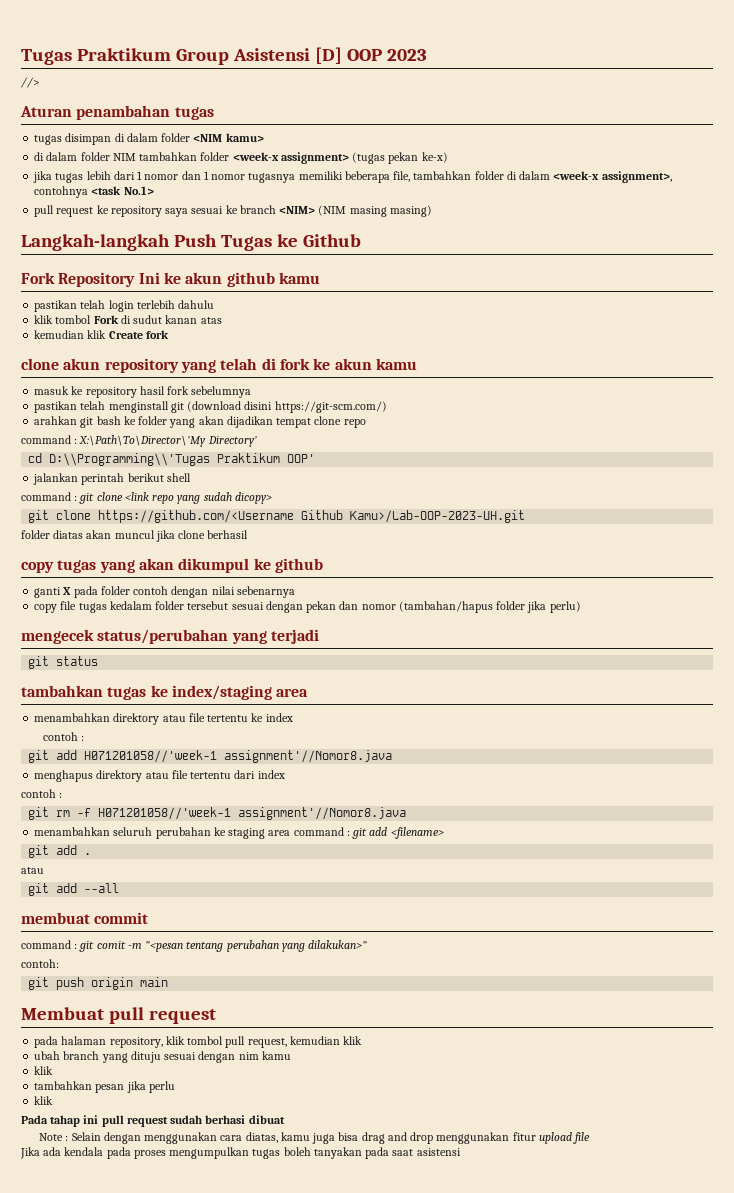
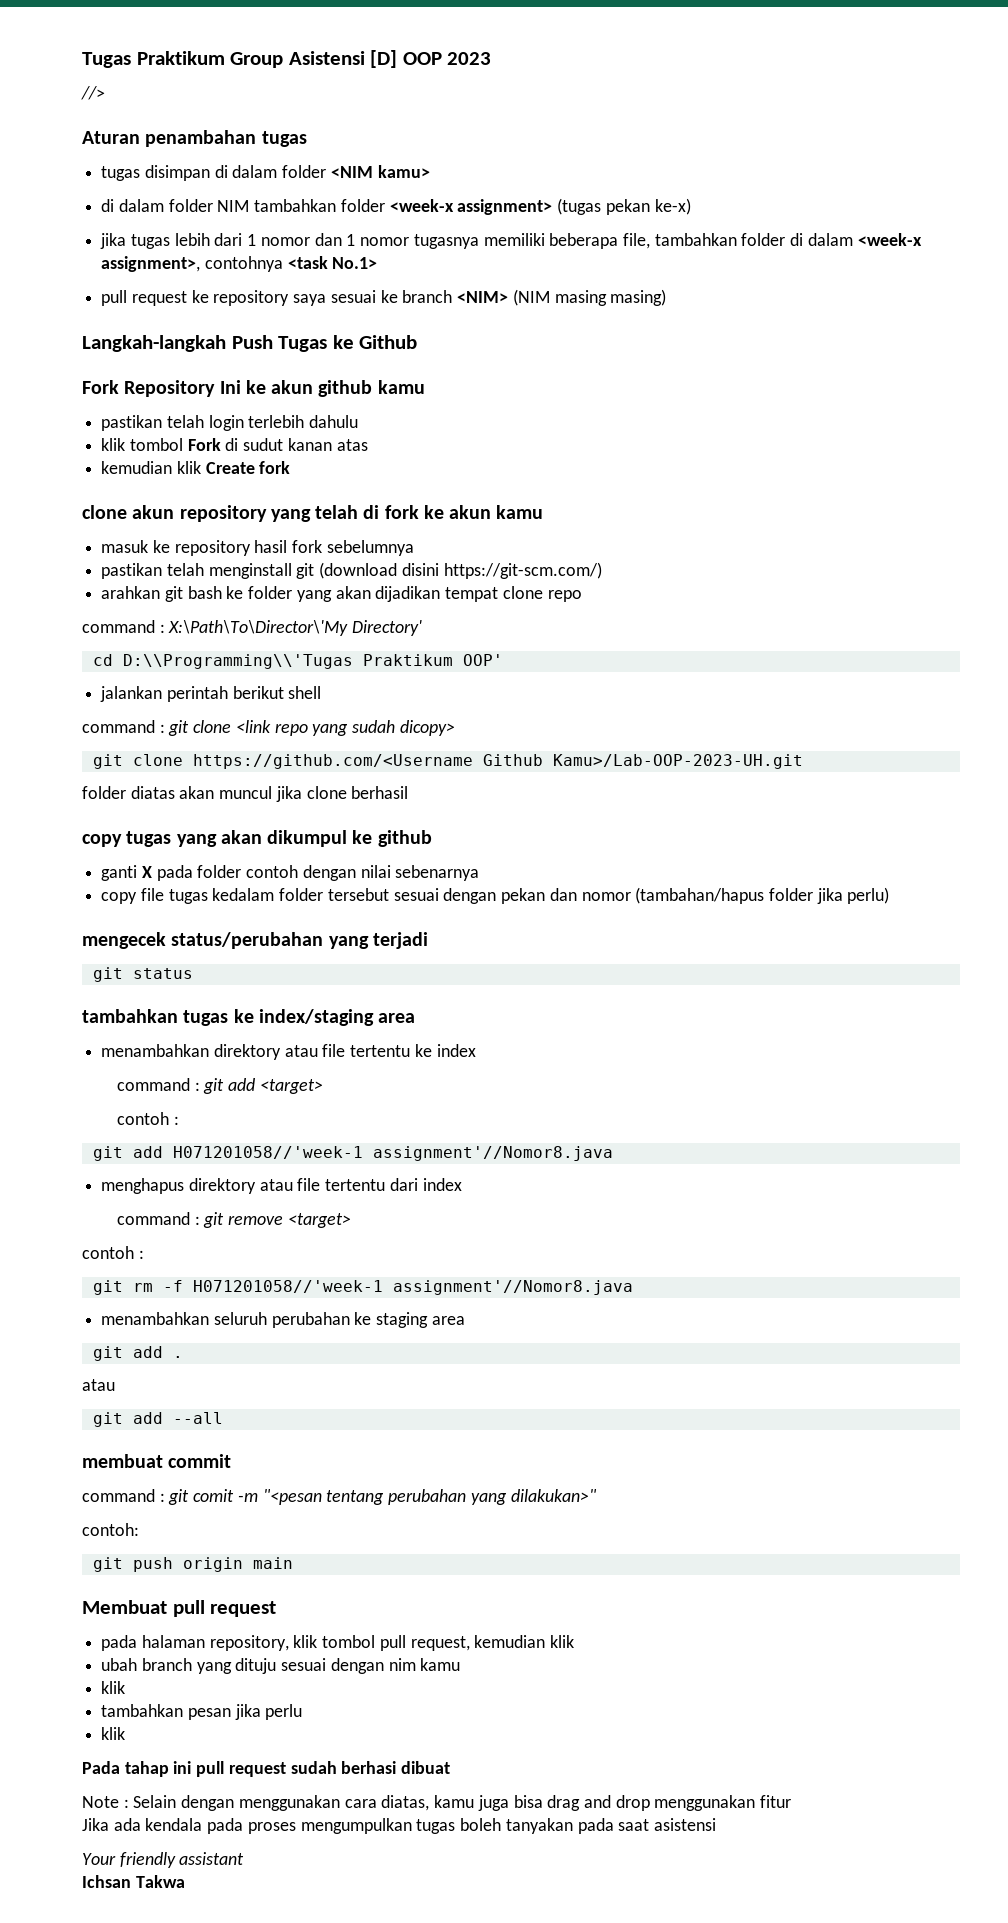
+ command : git add <target>
+ command : git remove <target>
- menambahkan seluruh perubahan ke staging area command : git add <filename>
+ menambahkan seluruh perubahan ke staging area
- Note : Selain dengan menggunakan cara diatas, kamu juga bisa drag and drop menggunakan fitur upload file
+ Note : Selain dengan menggunakan cara diatas, kamu juga bisa drag and drop menggunakan fitur
+ Your friendly assistant
+ Ichsan Takwa

